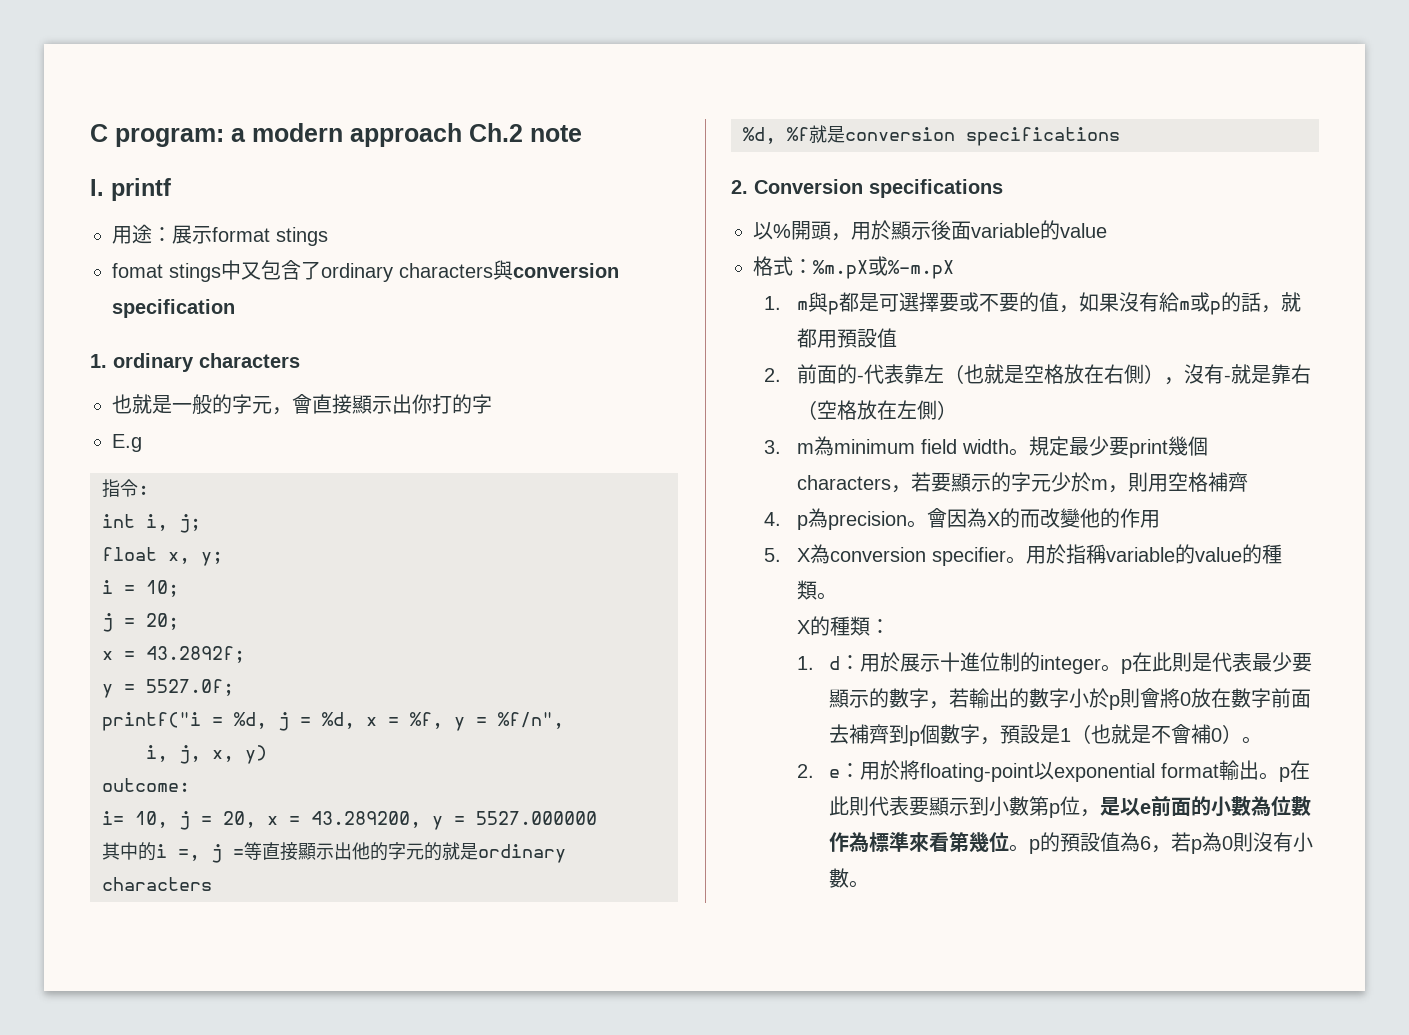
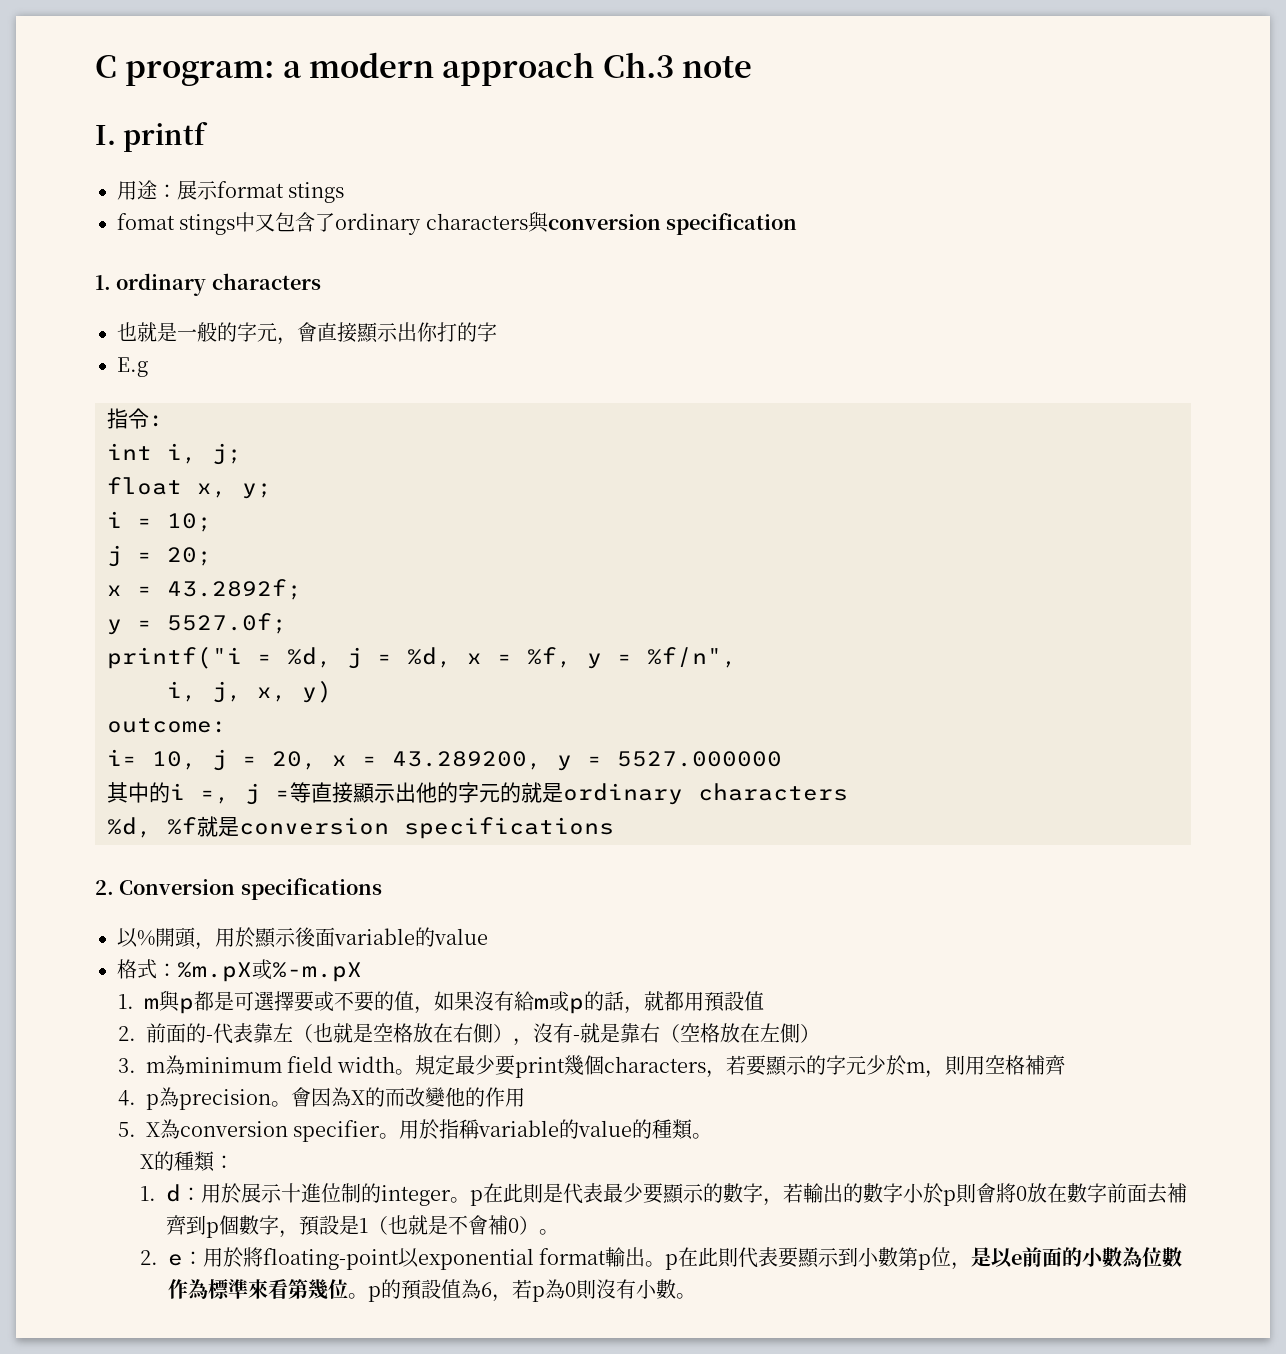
- C program: a modern approach Ch.2 note
+ C program: a modern approach Ch.3 note

